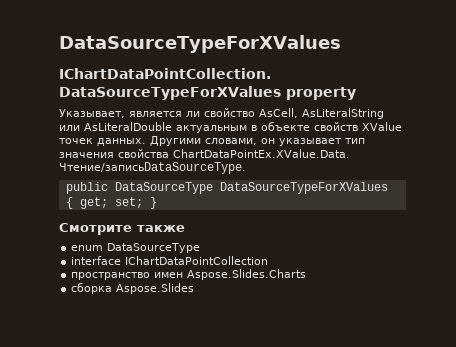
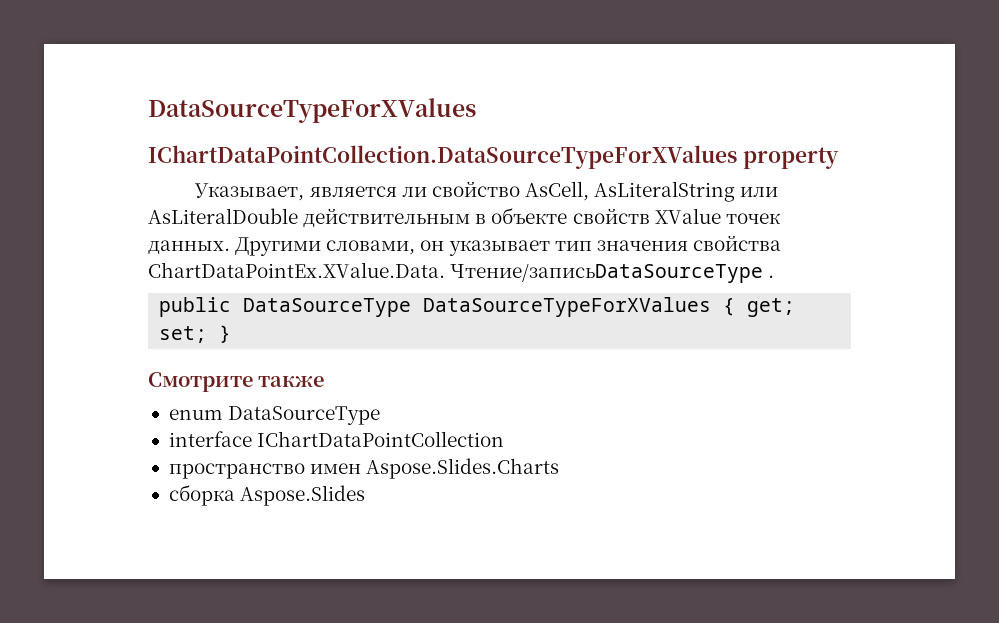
- Указывает, является ли свойство AsCell, AsLiteralString или AsLiteralDouble актуальным в объекте свойств XValue точек данных.
+ Указывает, является ли свойство AsCell, AsLiteralString или AsLiteralDouble действительным в объекте свойств XValue точек данных.
- Другими словами, он указывает тип значения свойства ChartDataPointEx.XValue.Data. Чтение/записьDataSourceType.
+ Другими словами, он указывает тип значения свойства ChartDataPointEx.XValue.Data. Чтение/записьDataSourceType .

